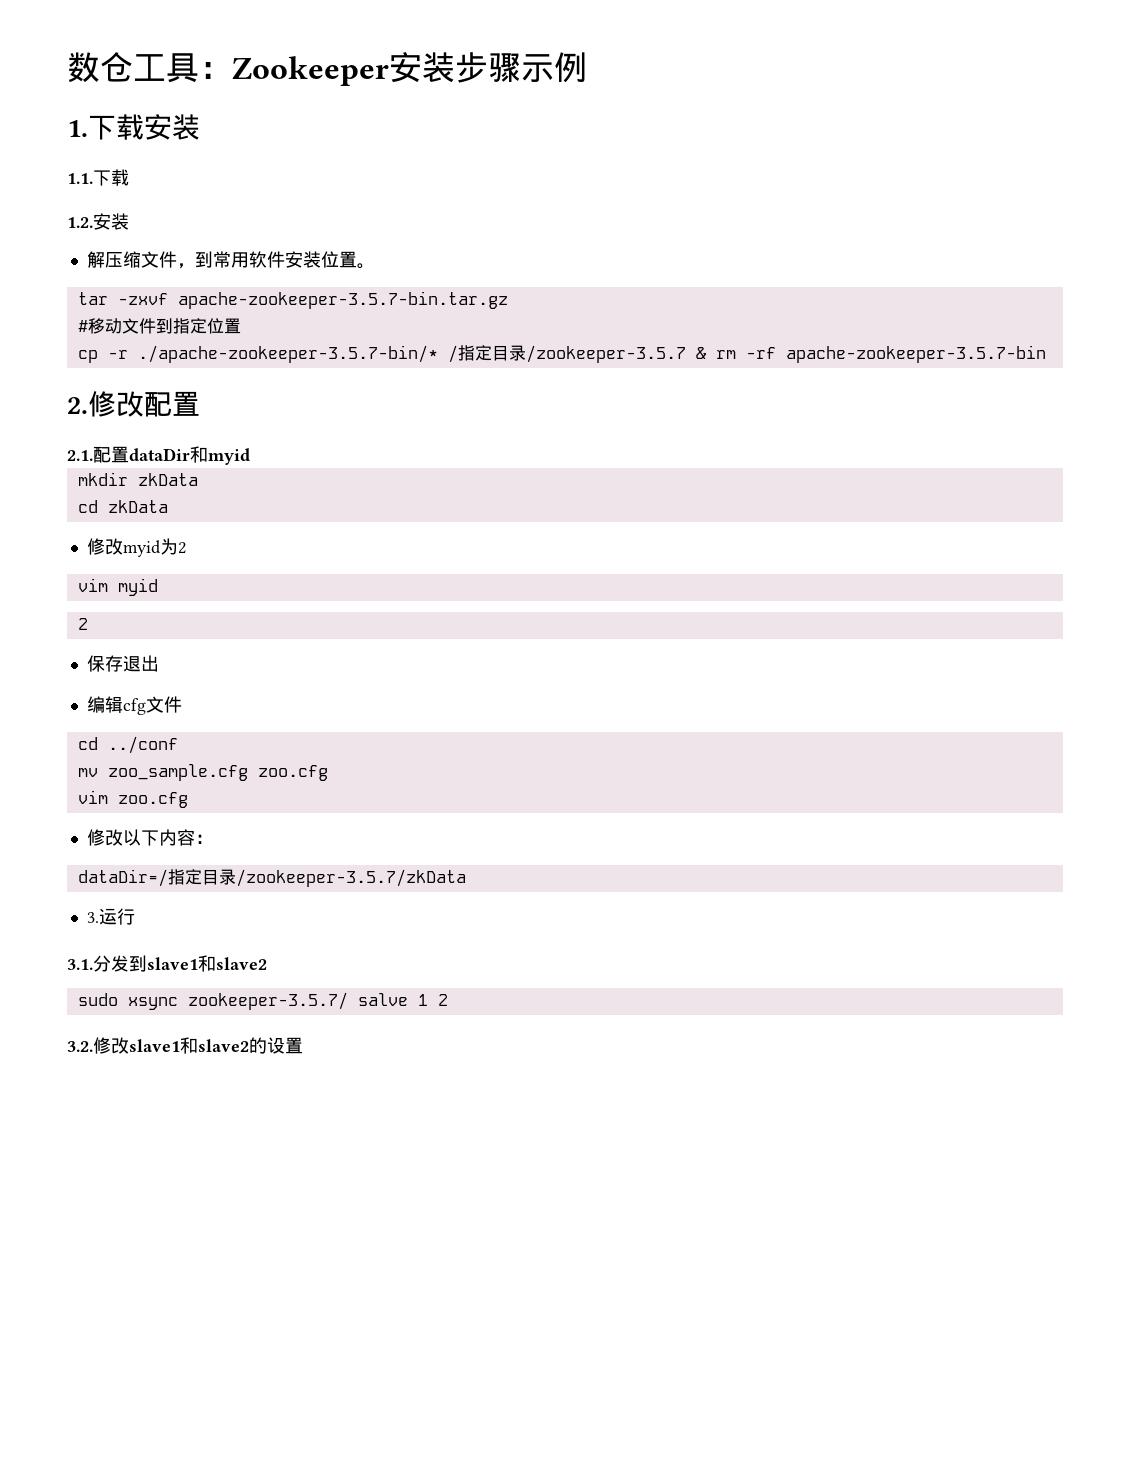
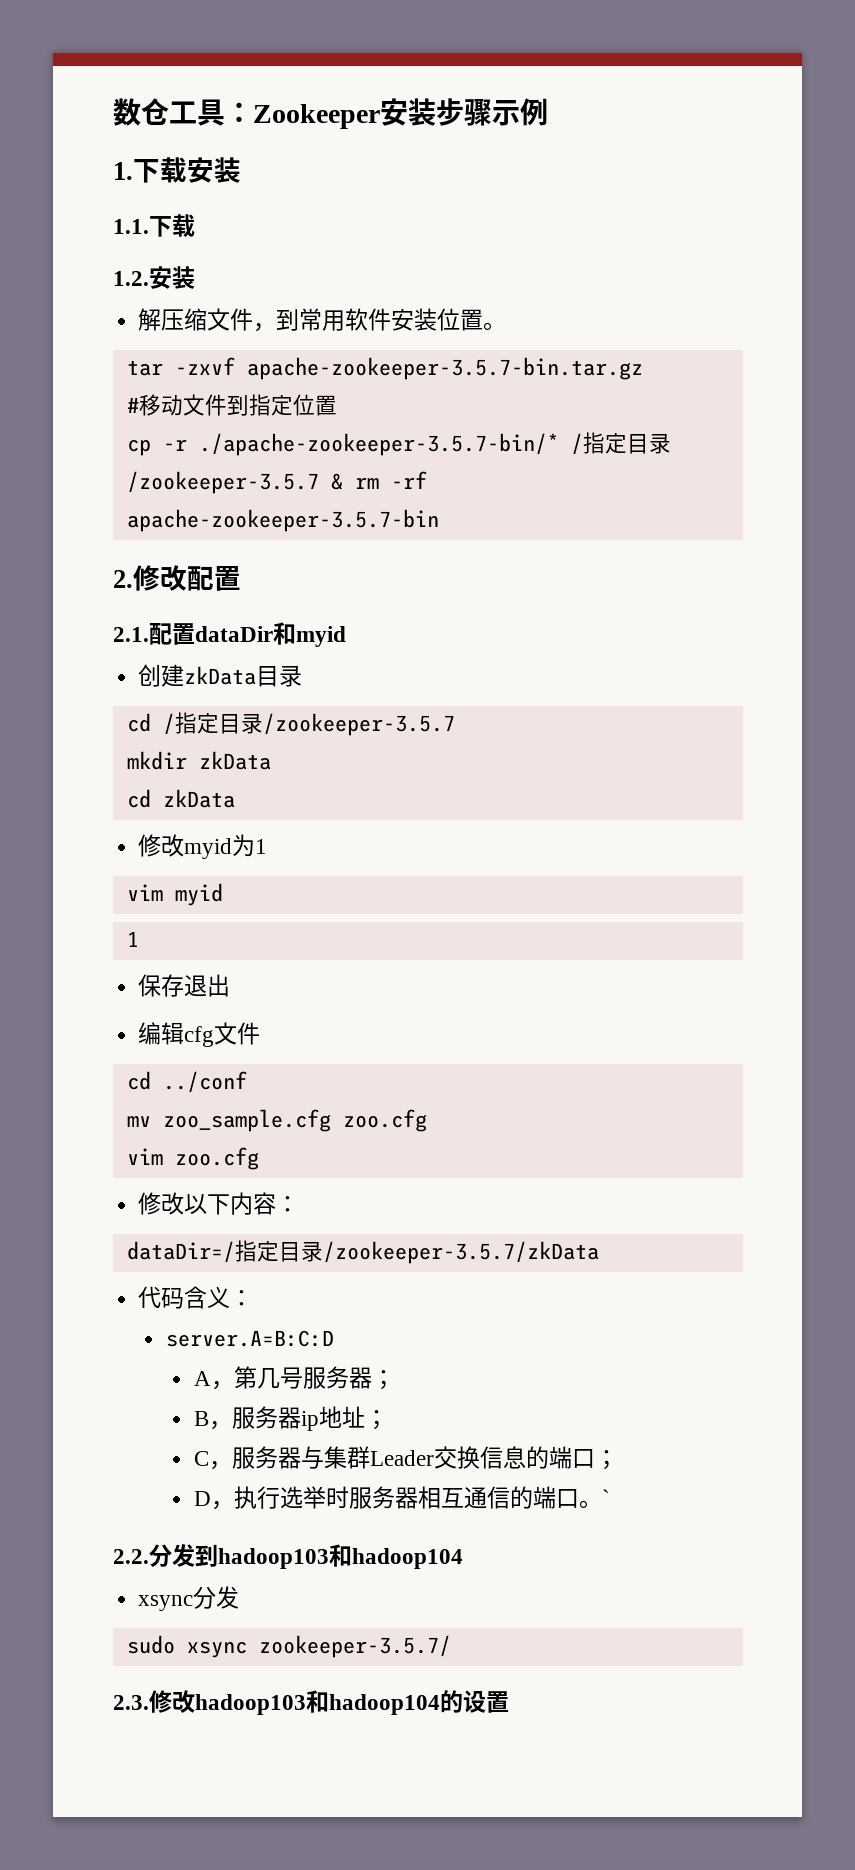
+ 创建zkData目录
+ cd /指定目录/zookeeper-3.5.7
- 修改myid为2
+ 修改myid为1
  vim myid
- 2
+ 1
- 3.运行
- 3.1.分发到slave1和slave2
- sudo xsync zookeeper-3.5.7/ salve 1 2
- 3.2.修改slave1和slave2的设置
+ 代码含义：
+ server.A=B:C:D
+ A，第几号服务器；
+ B，服务器ip地址；
+ C，服务器与集群Leader交换信息的端口；
+ D，执行选举时服务器相互通信的端口。`
+ 2.2.分发到hadoop103和hadoop104
+ xsync分发
+ sudo xsync zookeeper-3.5.7/
+ 2.3.修改hadoop103和hadoop104的设置

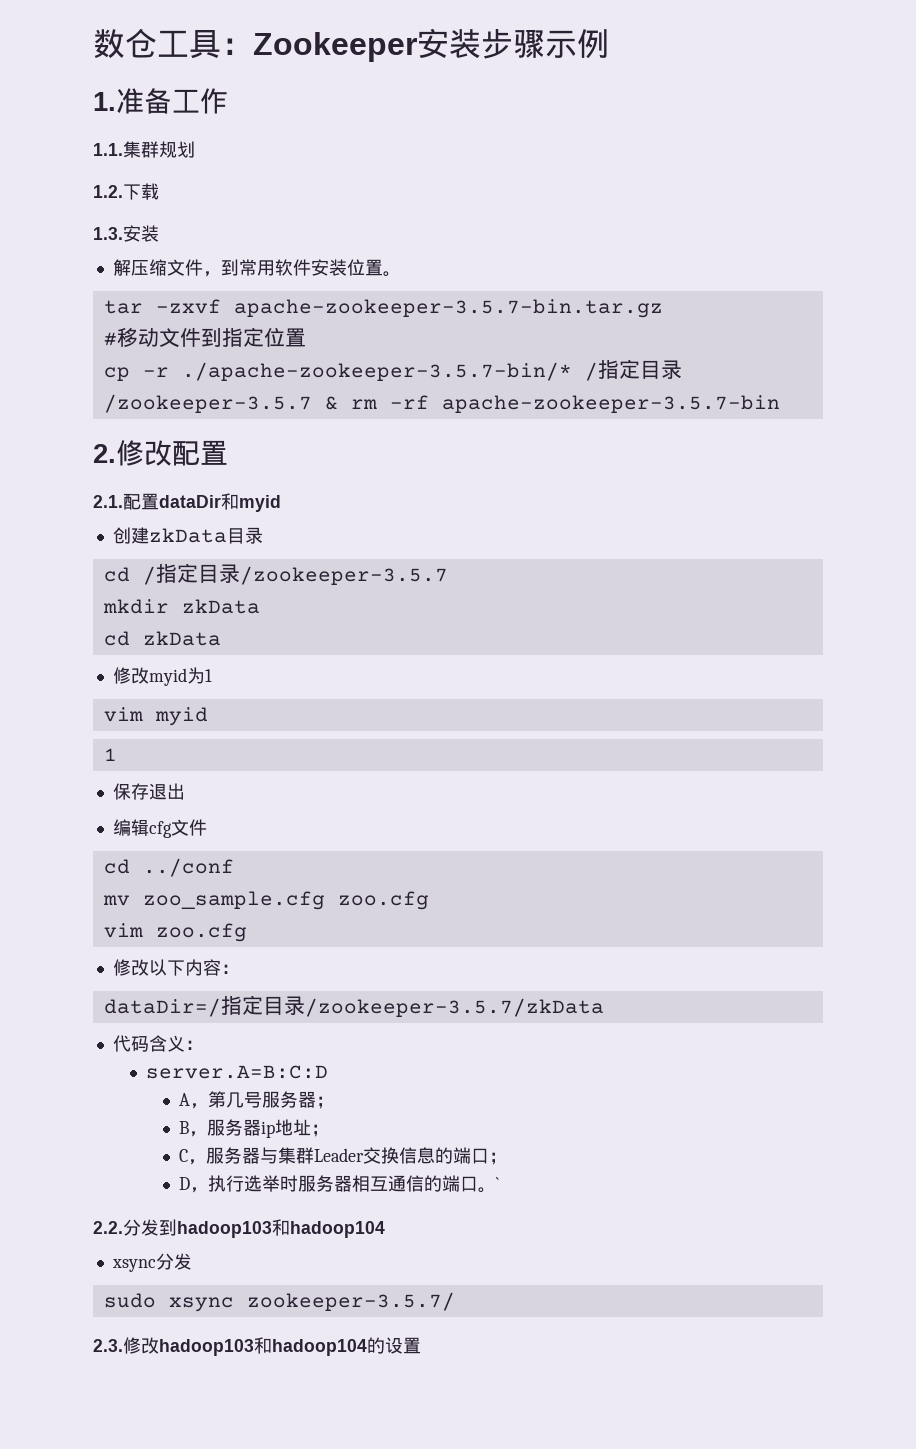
- 1.下载安装
+ 1.准备工作
- 1.1.下载
+ 1.1.集群规划
+ 1.2.下载
- 1.2.安装
+ 1.3.安装

